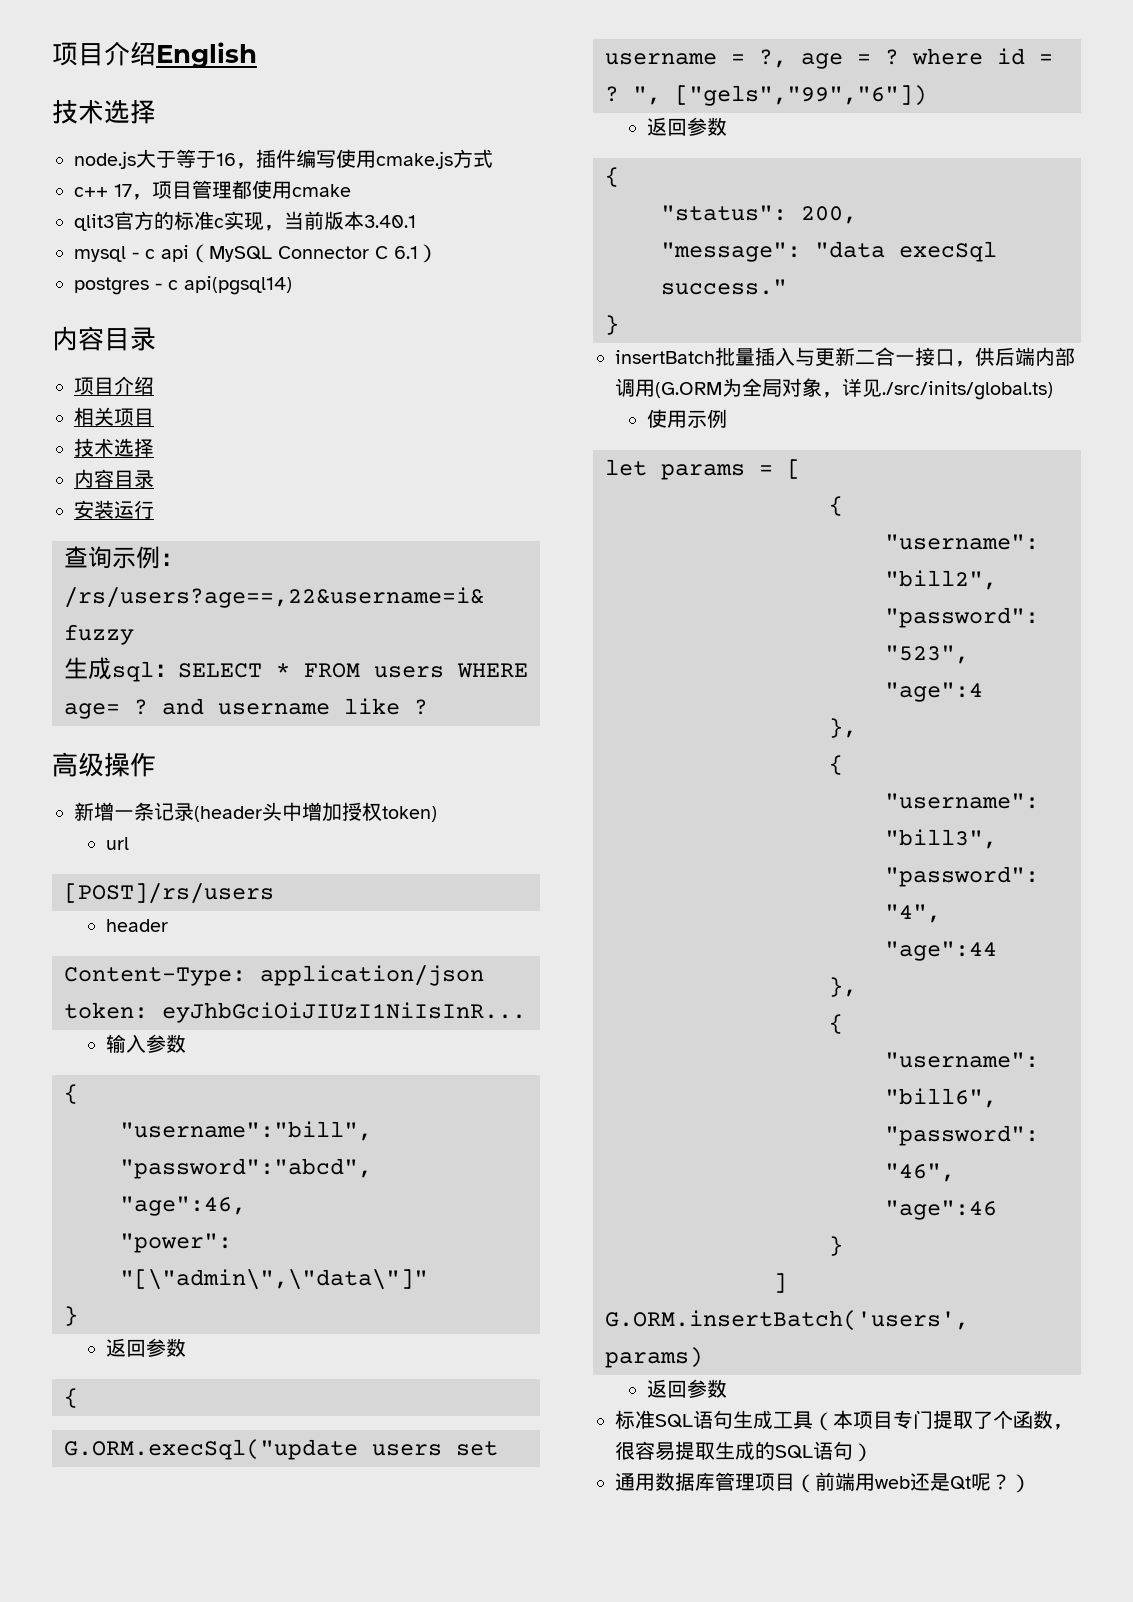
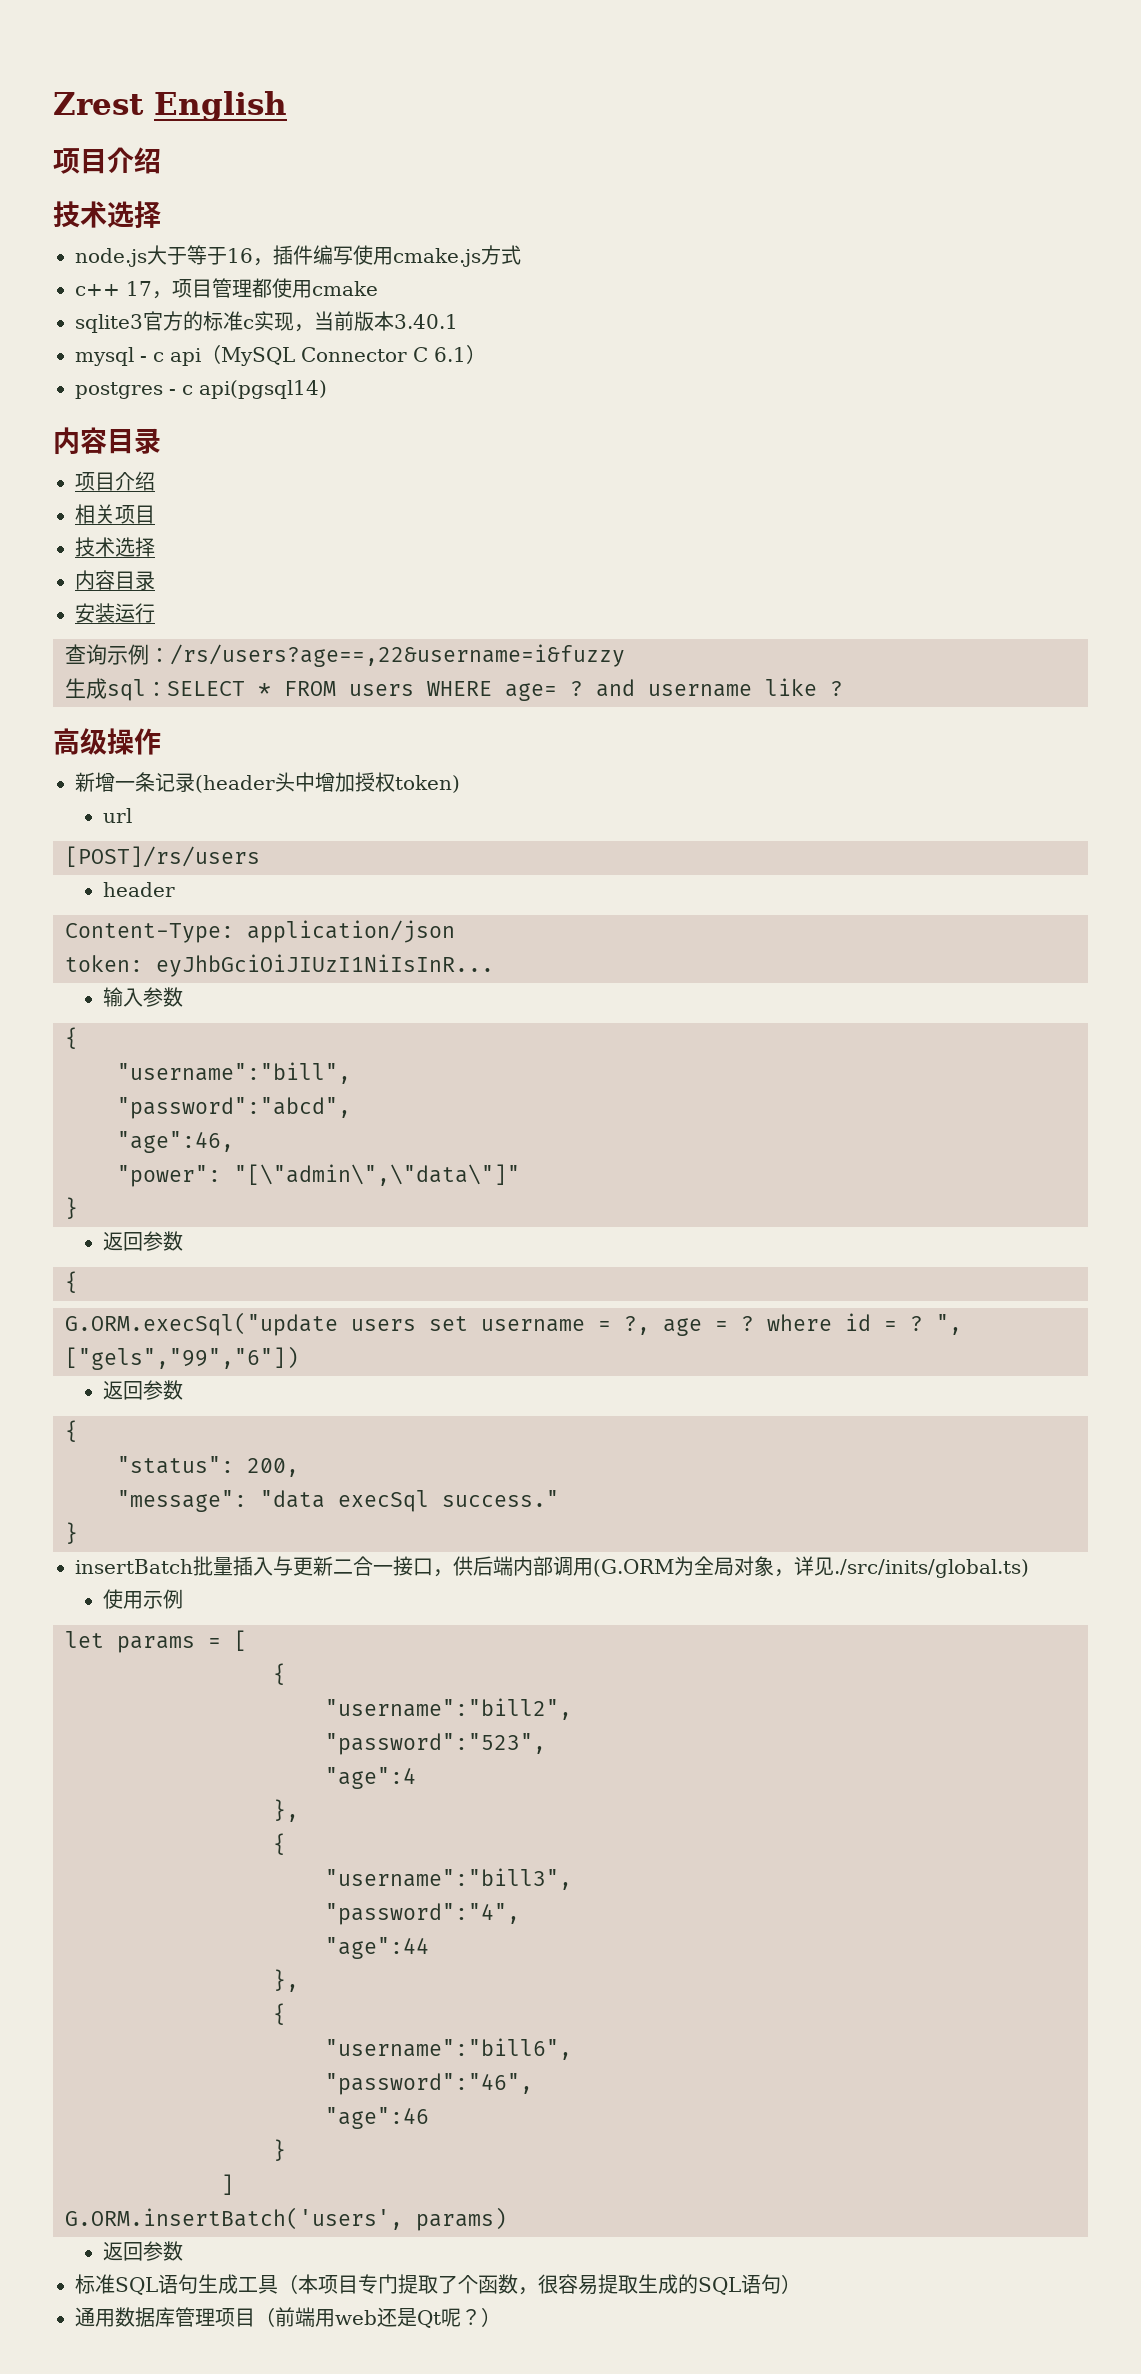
- 项目介绍English
+ Zrest English
+ 项目介绍
- qlit3官方的标准c实现，当前版本3.40.1
+ sqlite3官方的标准c实现，当前版本3.40.1

